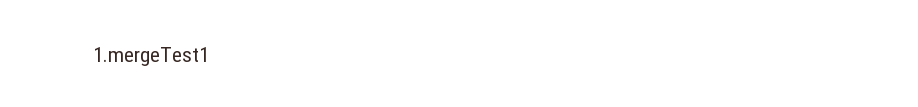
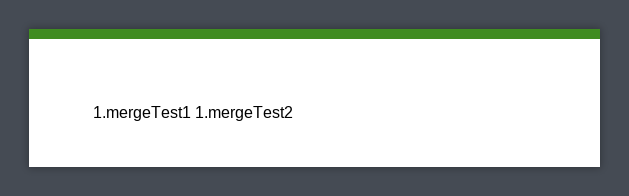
- 1.mergeTest1
+ 1.mergeTest1 1.mergeTest2

